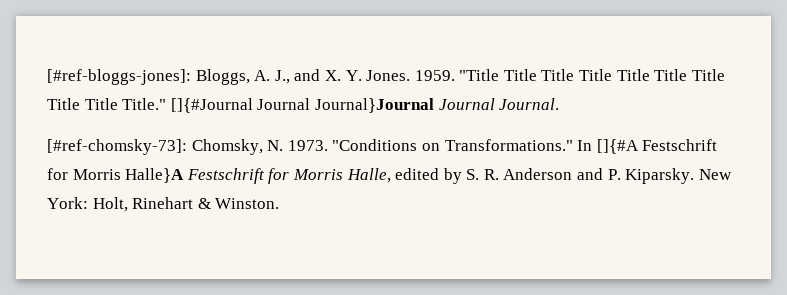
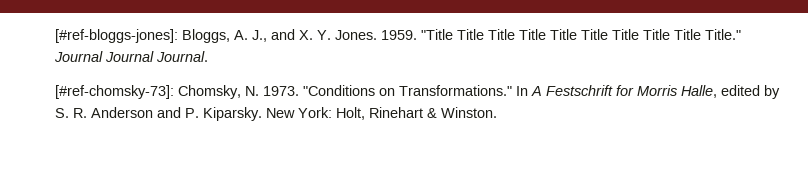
- []{#Journal Journal Journal}Journal Journal Journal.
+ Journal Journal Journal.
- In []{#A Festschrift for Morris Halle}A Festschrift for Morris Halle, edited by S. R. Anderson and P. Kiparsky.
+ In A Festschrift for Morris Halle, edited by S. R. Anderson and P. Kiparsky.

